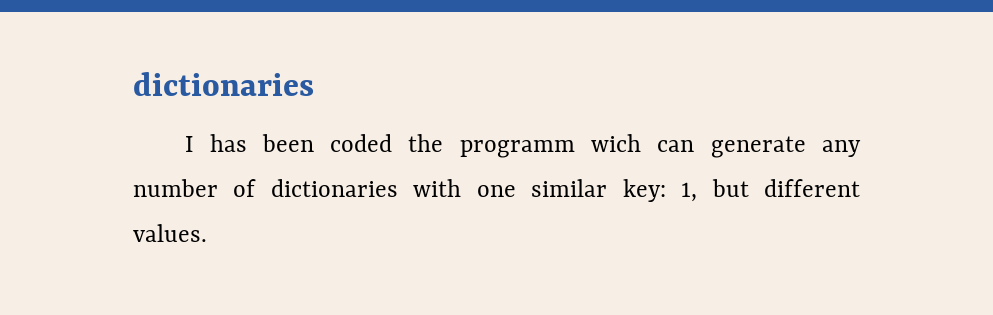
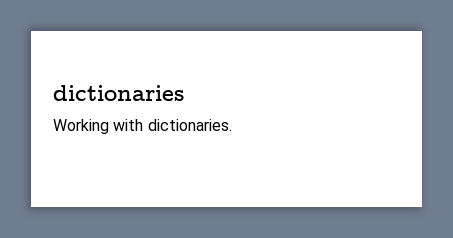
- I has been coded the programm wich can generate any number of dictionaries with one similar key: 1, but different values.
+ Working with dictionaries.

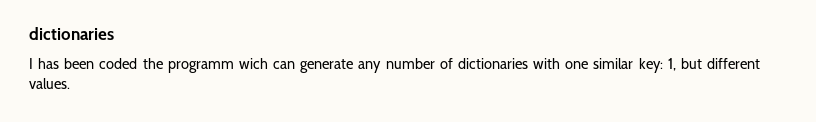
- Working with dictionaries.
+ I has been coded the programm wich can generate any number of dictionaries with one similar key: 1, but different values.

